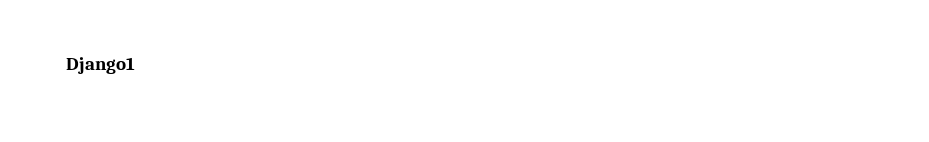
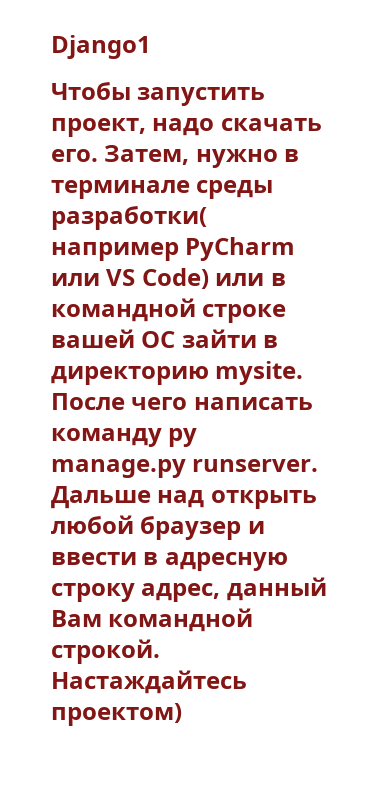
+ Чтобы запустить проект, надо скачать его. Затем, нужно в терминале среды разработки( например PyCharm или VS Code) или в командной строке вашей ОС зайти в директорию mysite. После чего написать команду py manage.py runserver. Дальше над открыть любой браузер и ввести в адресную строку адрес, данный Вам командной строкой. Настаждайтесь проектом)

